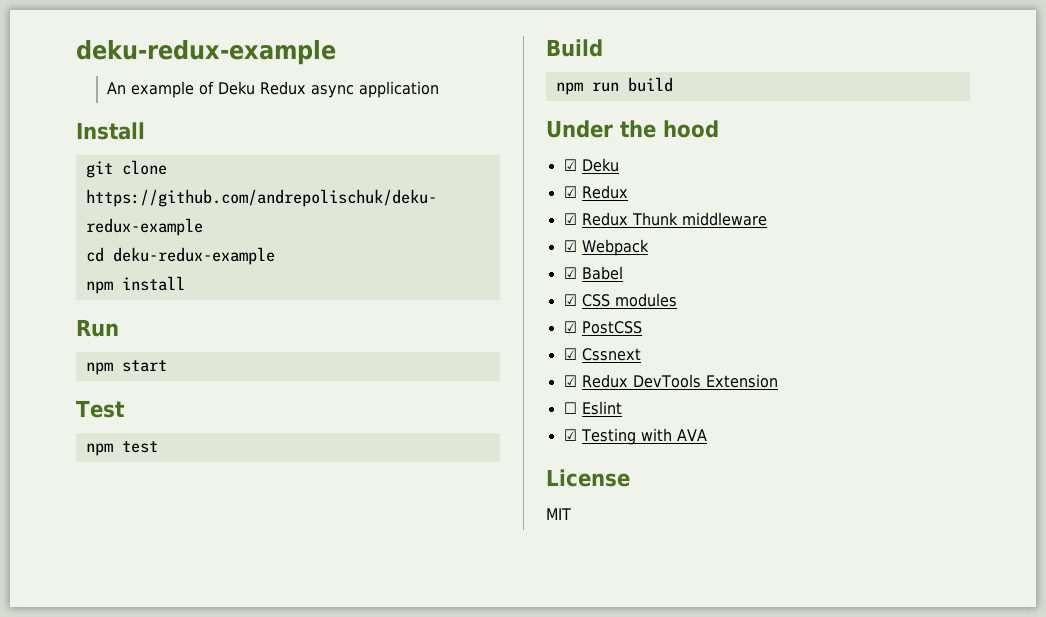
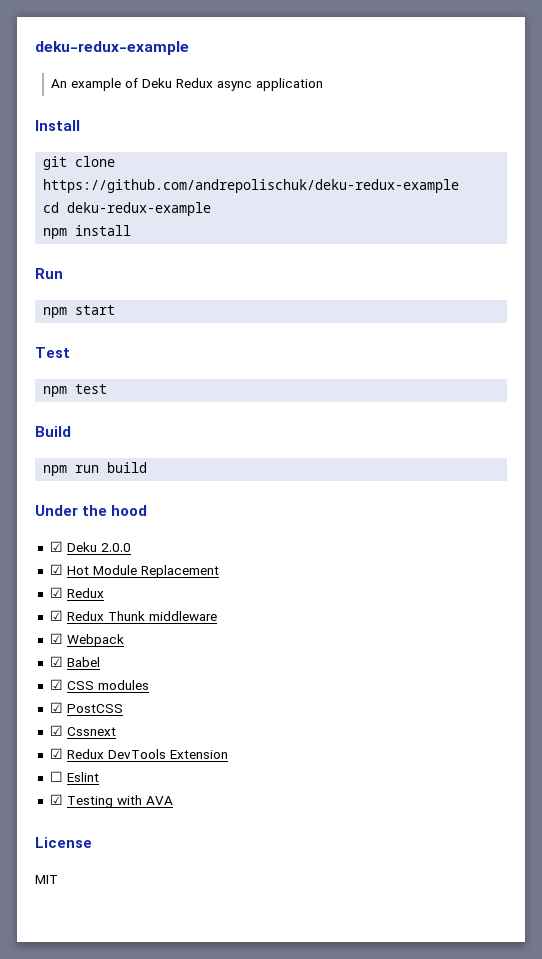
- ☑ Deku
+ ☑ Deku 2.0.0
+ ☑ Hot Module Replacement

